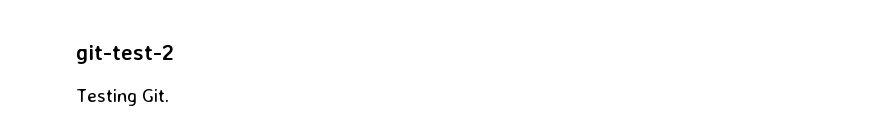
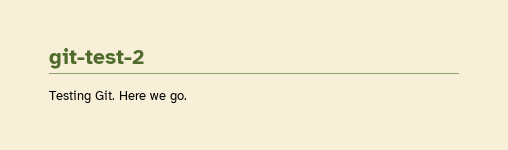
- Testing Git.
+ Testing Git. Here we go.

